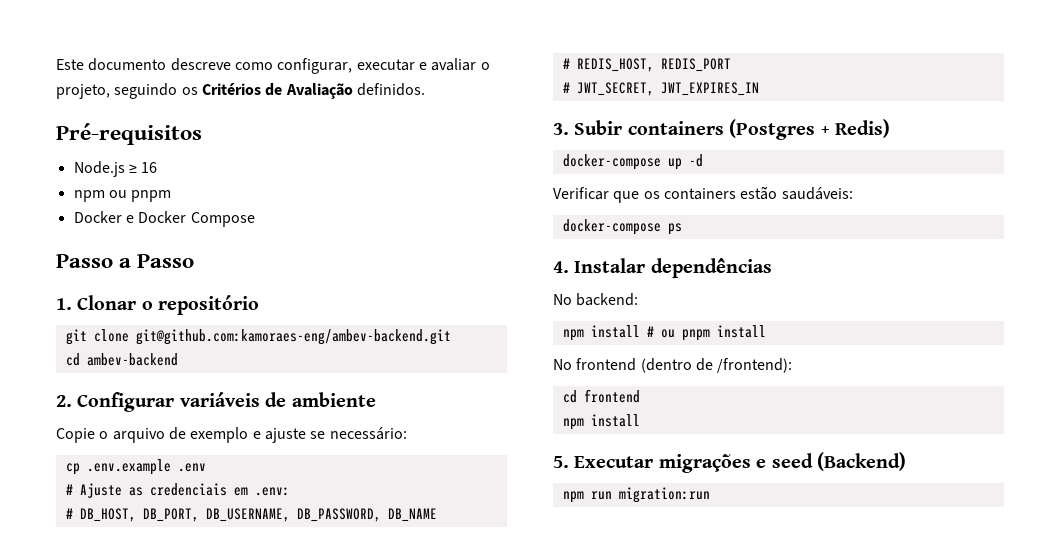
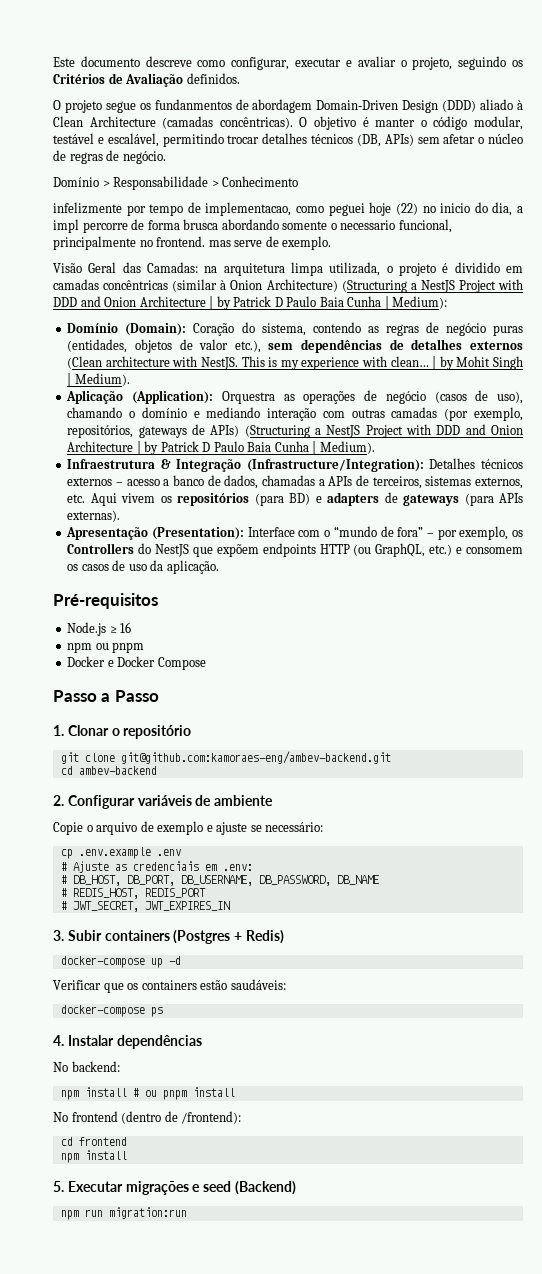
+ O projeto segue os fundanmentos de abordagem Domain‑Driven Design (DDD) aliado à Clean Architecture (camadas concêntricas). O objetivo é manter o código modular, testável e escalável, permitindo trocar detalhes técnicos (DB, APIs) sem afetar o núcleo de regras de negócio.
+ Domínio > Responsabilidade > Conhecimento
+ infelizmente por tempo de implementacao, como peguei hoje (22) no inicio do dia, a impl percorre de forma brusca abordando somente o necessario funcional, principalmente no frontend. mas serve de exemplo.
+ Visão Geral das Camadas: na arquitetura limpa utilizada, o projeto é dividido em camadas concêntricas (similar à Onion Architecture) (Structuring a NestJS Project with DDD and Onion Architecture | by Patrick D Paulo Baia Cunha | Medium):
+ Domínio (Domain): Coração do sistema, contendo as regras de negócio puras (entidades, objetos de valor etc.), sem dependências de detalhes externos (Clean architecture with NestJS. This is my experience with clean… | by Mohit Singh | Medium).
+ Aplicação (Application): Orquestra as operações de negócio (casos de uso), chamando o domínio e mediando interação com outras camadas (por exemplo, repositórios, gateways de APIs) (Structuring a NestJS Project with DDD and Onion Architecture | by Patrick D Paulo Baia Cunha | Medium).
+ Infraestrutura & Integração (Infrastructure/Integration): Detalhes técnicos externos – acesso a banco de dados, chamadas a APIs de terceiros, sistemas externos, etc. Aqui vivem os repositórios (para BD) e adapters de gateways (para APIs externas).
+ Apresentação (Presentation): Interface com o “mundo de fora” – por exemplo, os Controllers do NestJS que expõem endpoints HTTP (ou GraphQL, etc.) e consomem os casos de uso da aplicação.

